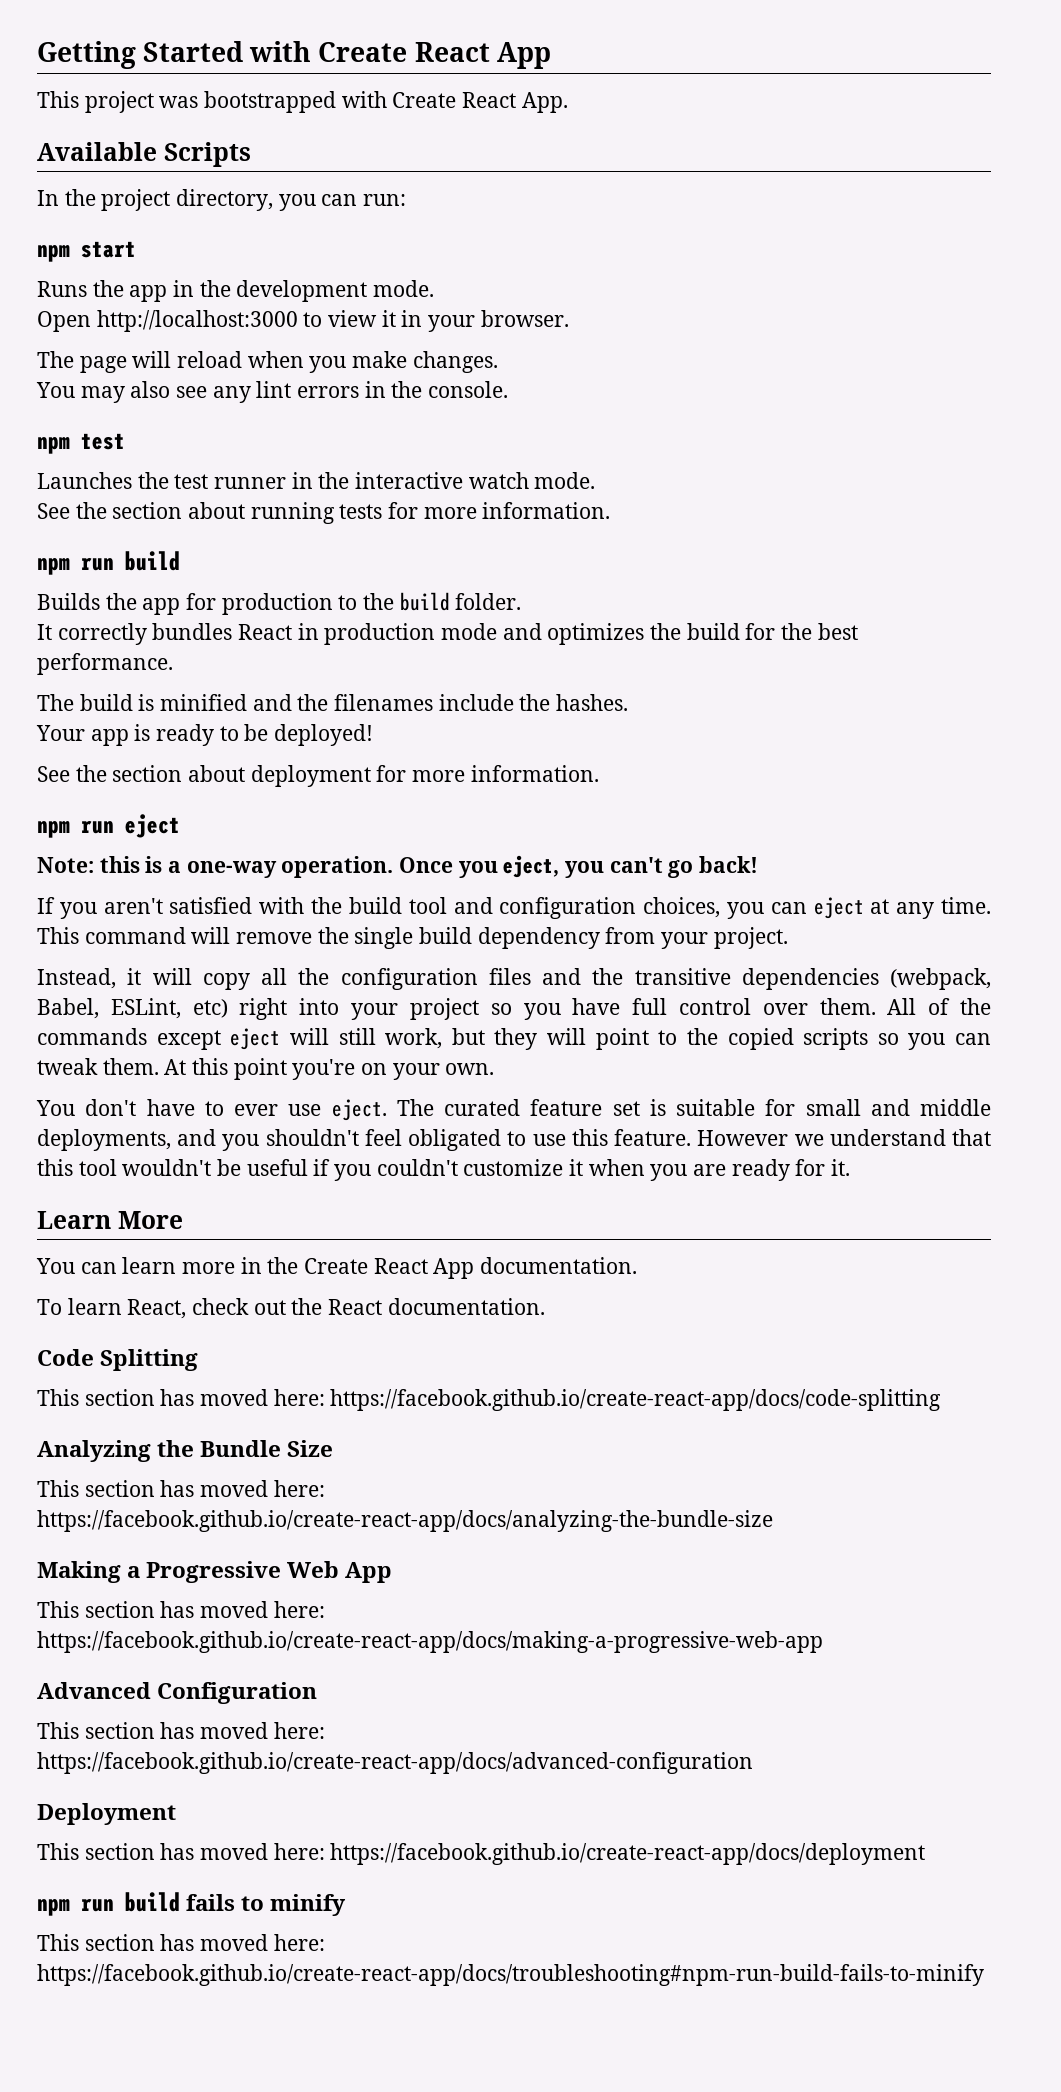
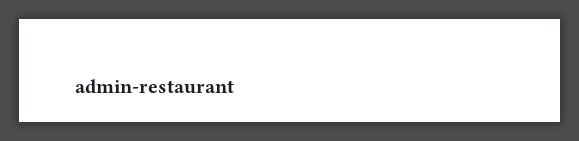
- Getting Started with Create React App
- This project was bootstrapped with Create React App.
- Available Scripts
- In the project directory, you can run:
- npm start
- Runs the app in the development mode.
- Open http://localhost:3000 to view it in your browser.
- The page will reload when you make changes.
- You may also see any lint errors in the console.
- npm test
- Launches the test runner in the interactive watch mode.
- See the section about running tests for more information.
- npm run build
- Builds the app for production to the build folder.
- It correctly bundles React in production mode and optimizes the build for the best performance.
- The build is minified and the filenames include the hashes.
- Your app is ready to be deployed!
- See the section about deployment for more information.
- npm run eject
- Note: this is a one-way operation. Once you eject, you can't go back!
- If you aren't satisfied with the build tool and configuration choices, you can eject at any time. This command will remove the single build dependency from your project.
- Instead, it will copy all the configuration files and the transitive dependencies (webpack, Babel, ESLint, etc) right into your project so you have full control over them. All of the commands except eject will still work, but they will point to the copied scripts so you can tweak them. At this point you're on your own.
- You don't have to ever use eject. The curated feature set is suitable for small and middle deployments, and you shouldn't feel obligated to use this feature. However we understand that this tool wouldn't be useful if you couldn't customize it when you are ready for it.
- Learn More
- You can learn more in the Create React App documentation.
- To learn React, check out the React documentation.
- Code Splitting
- This section has moved here: https://facebook.github.io/create-react-app/docs/code-splitting
- Analyzing the Bundle Size
- This section has moved here: https://facebook.github.io/create-react-app/docs/analyzing-the-bundle-size
- Making a Progressive Web App
- This section has moved here: https://facebook.github.io/create-react-app/docs/making-a-progressive-web-app
- Advanced Configuration
- This section has moved here: https://facebook.github.io/create-react-app/docs/advanced-configuration
- Deployment
- This section has moved here: https://facebook.github.io/create-react-app/docs/deployment
- npm run build fails to minify
- This section has moved here: https://facebook.github.io/create-react-app/docs/troubleshooting#npm-run-build-fails-to-minify
+ admin-restaurant

